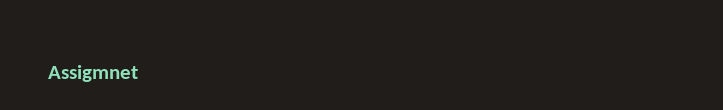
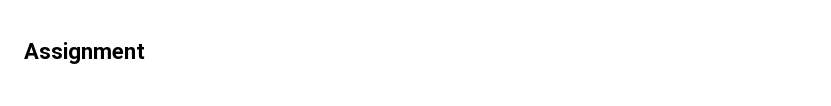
- Assigmnet
+ Assignment

